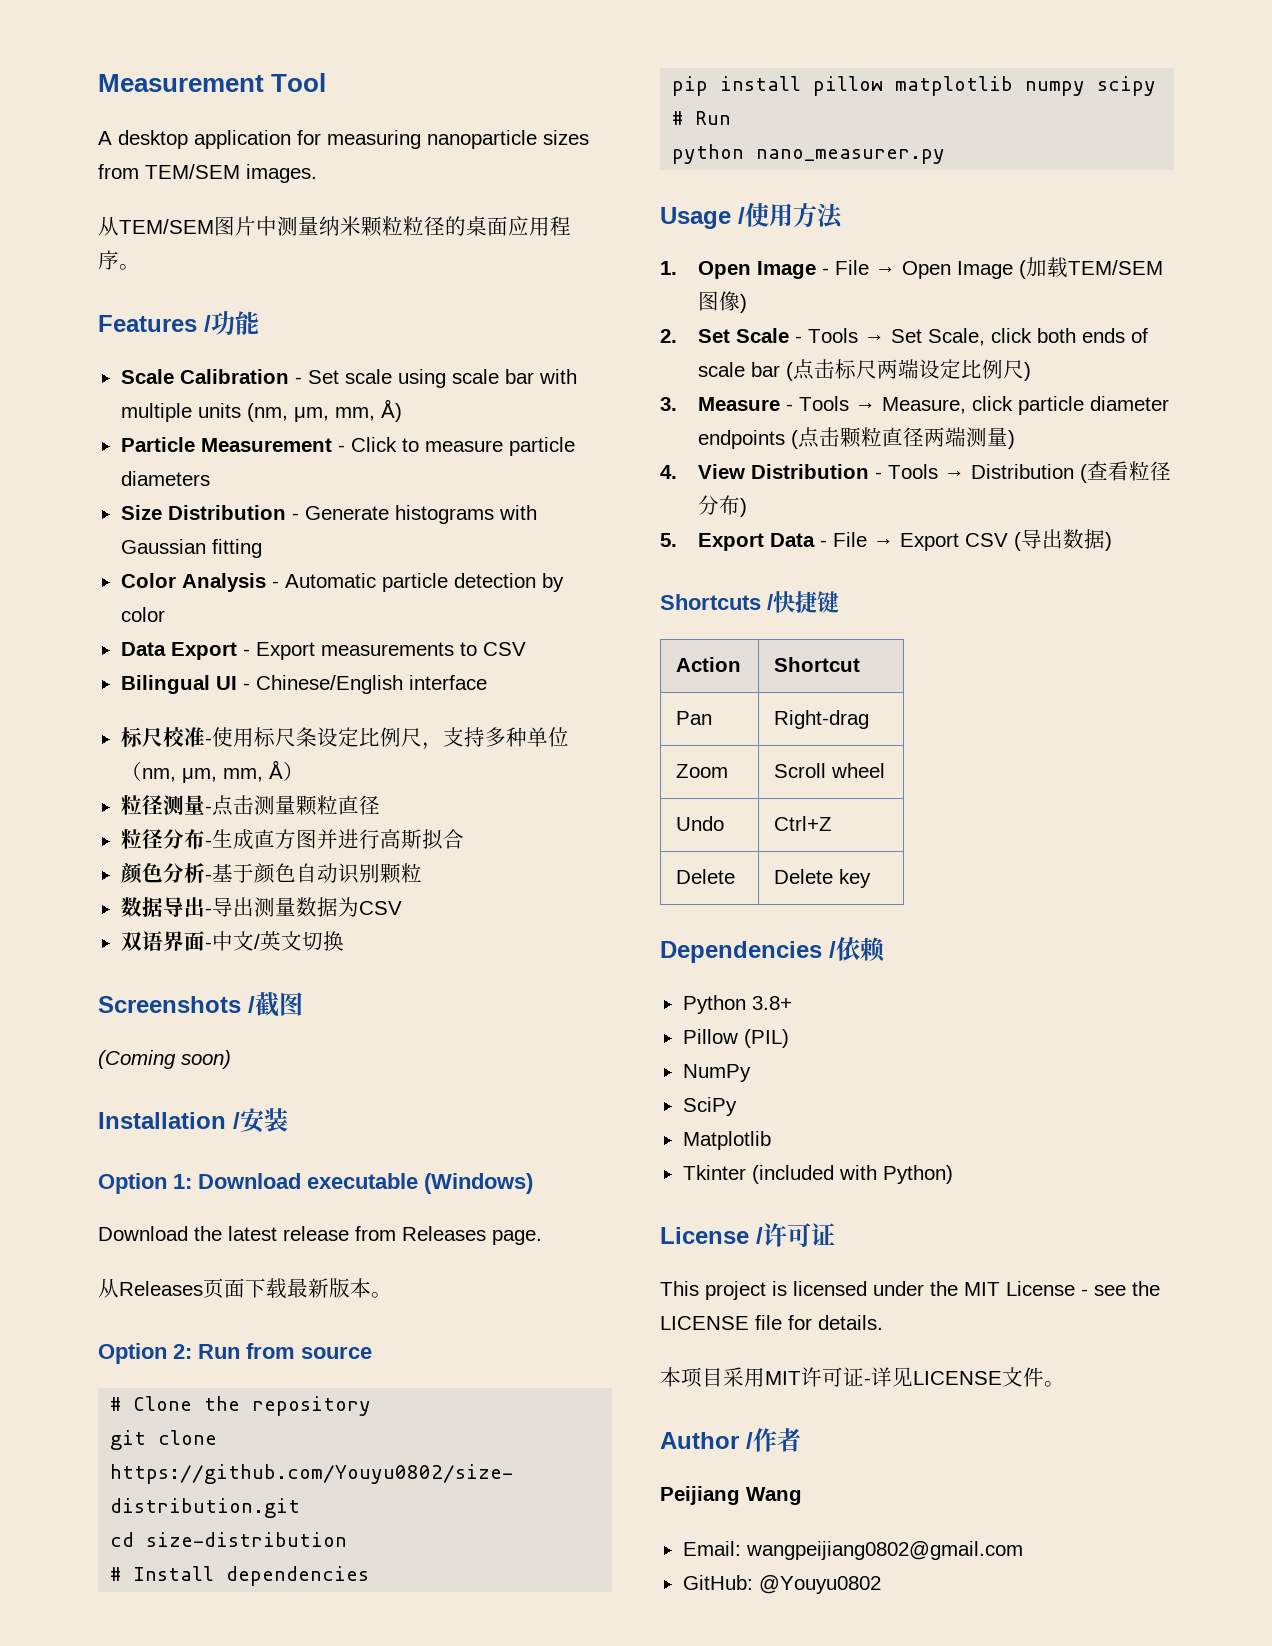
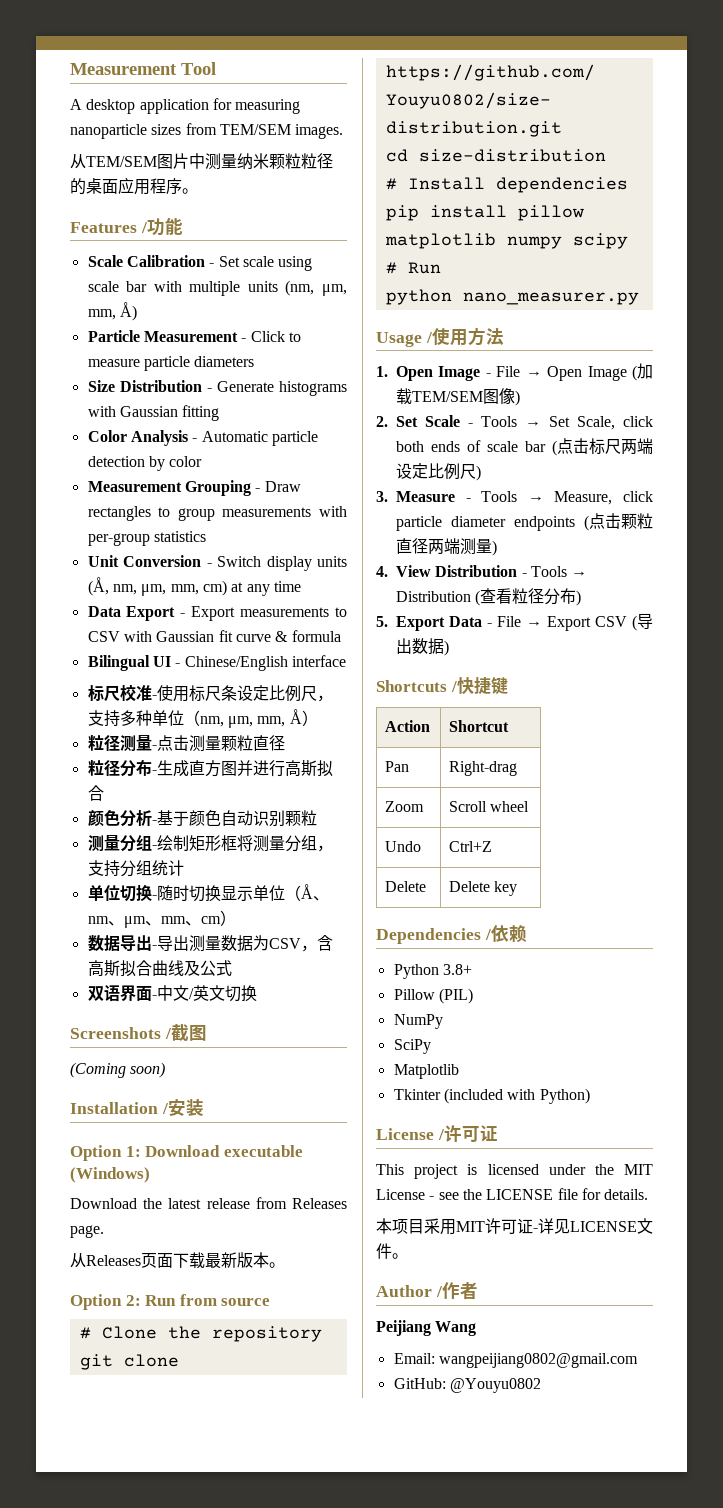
+ Measurement Grouping - Draw rectangles to group measurements with per-group statistics
+ Unit Conversion - Switch display units (Å, nm, μm, mm, cm) at any time
- Data Export - Export measurements to CSV
+ Data Export - Export measurements to CSV with Gaussian fit curve & formula
+ 测量分组-绘制矩形框将测量分组，支持分组统计
+ 单位切换-随时切换显示单位（Å、nm、μm、mm、cm）
- 数据导出-导出测量数据为CSV
+ 数据导出-导出测量数据为CSV，含高斯拟合曲线及公式

